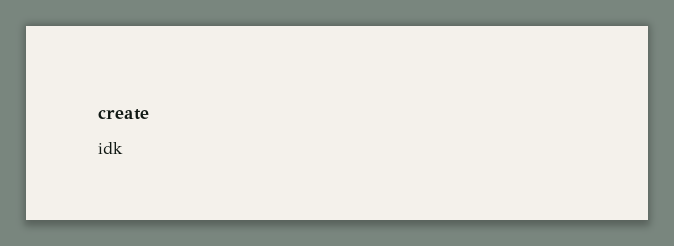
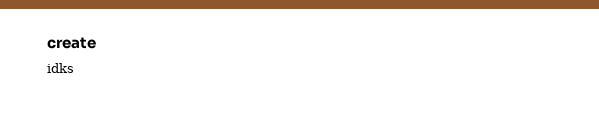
- idk
+ idks

